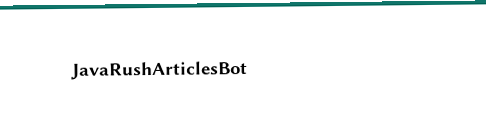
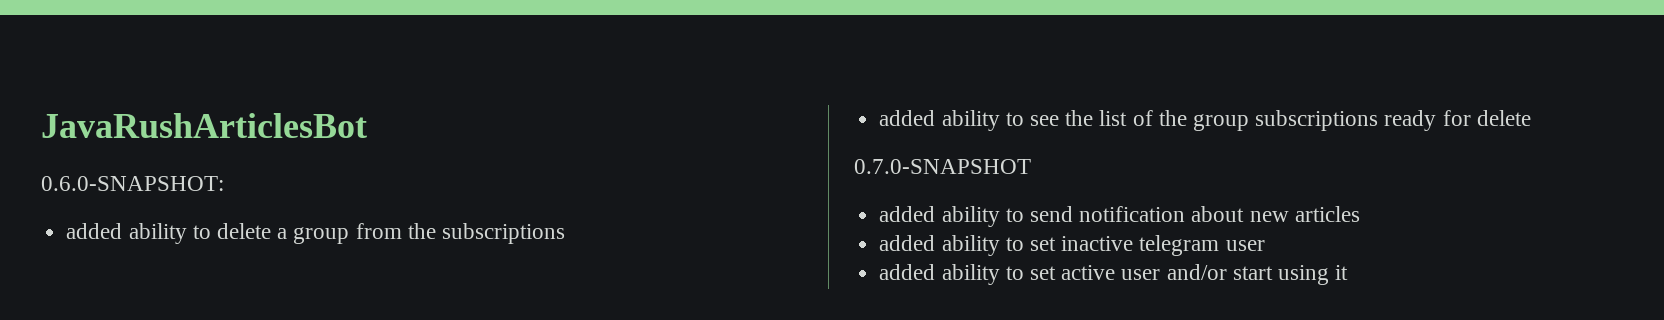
+ 0.6.0-SNAPSHOT:
+ added ability to delete a group from the subscriptions
+ added ability to see the list of the group subscriptions ready for delete
+ 0.7.0-SNAPSHOT
+ added ability to send notification about new articles
+ added ability to set inactive telegram user
+ added ability to set active user and/or start using it

